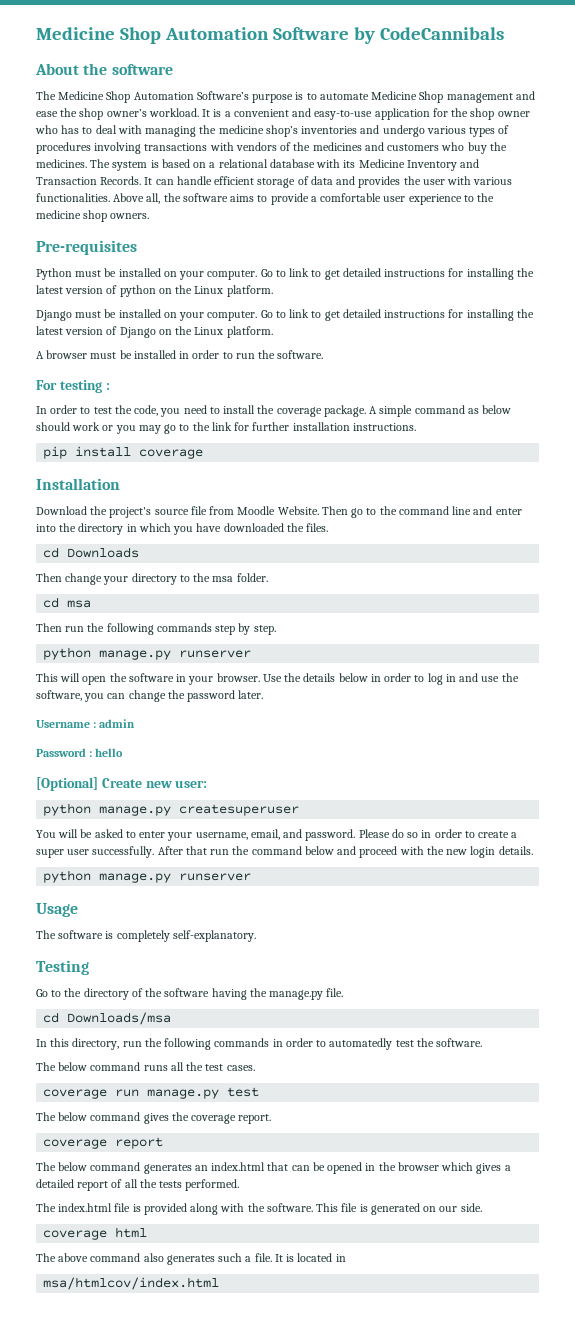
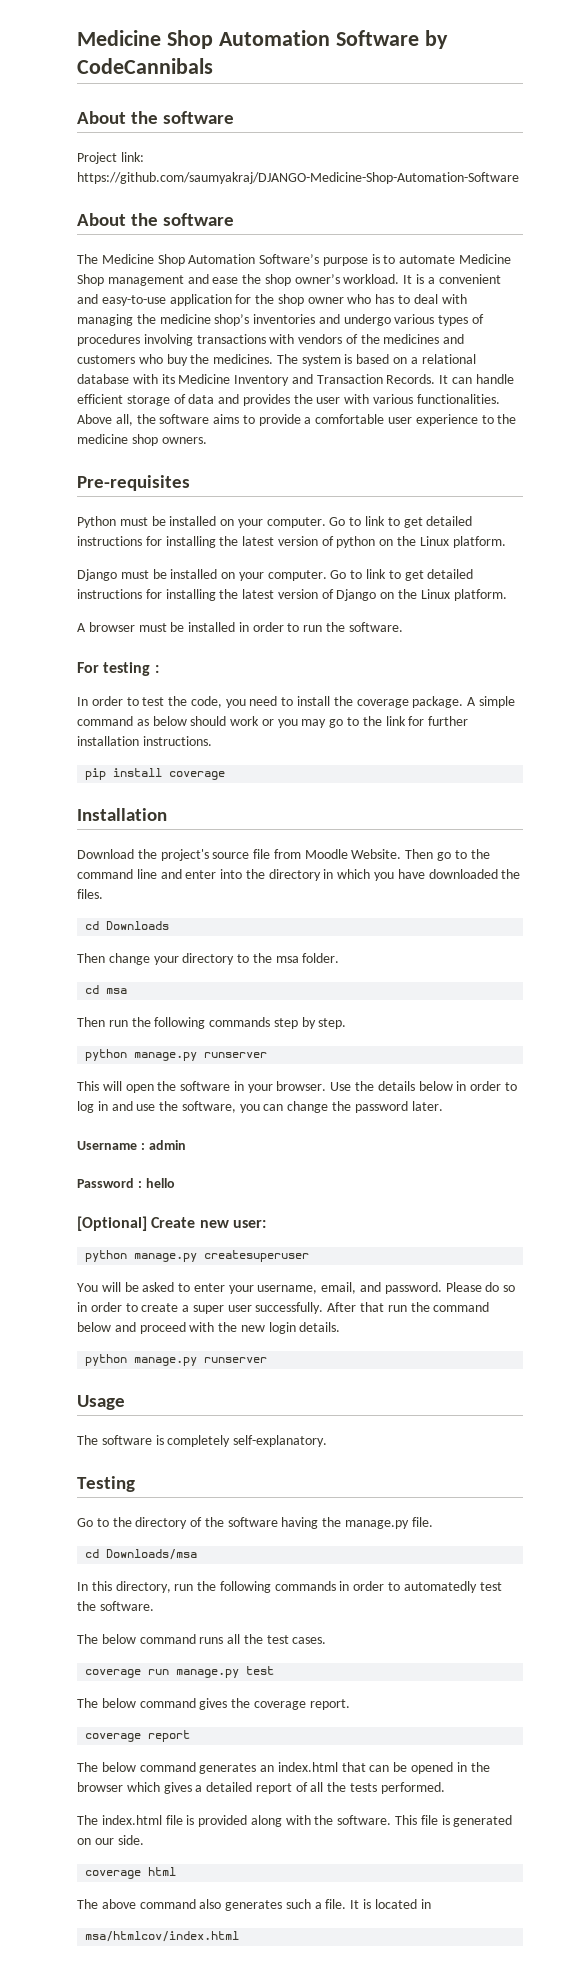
+ Project link: https://github.com/saumyakraj/DJANGO-Medicine-Shop-Automation-Software
+ About the software

